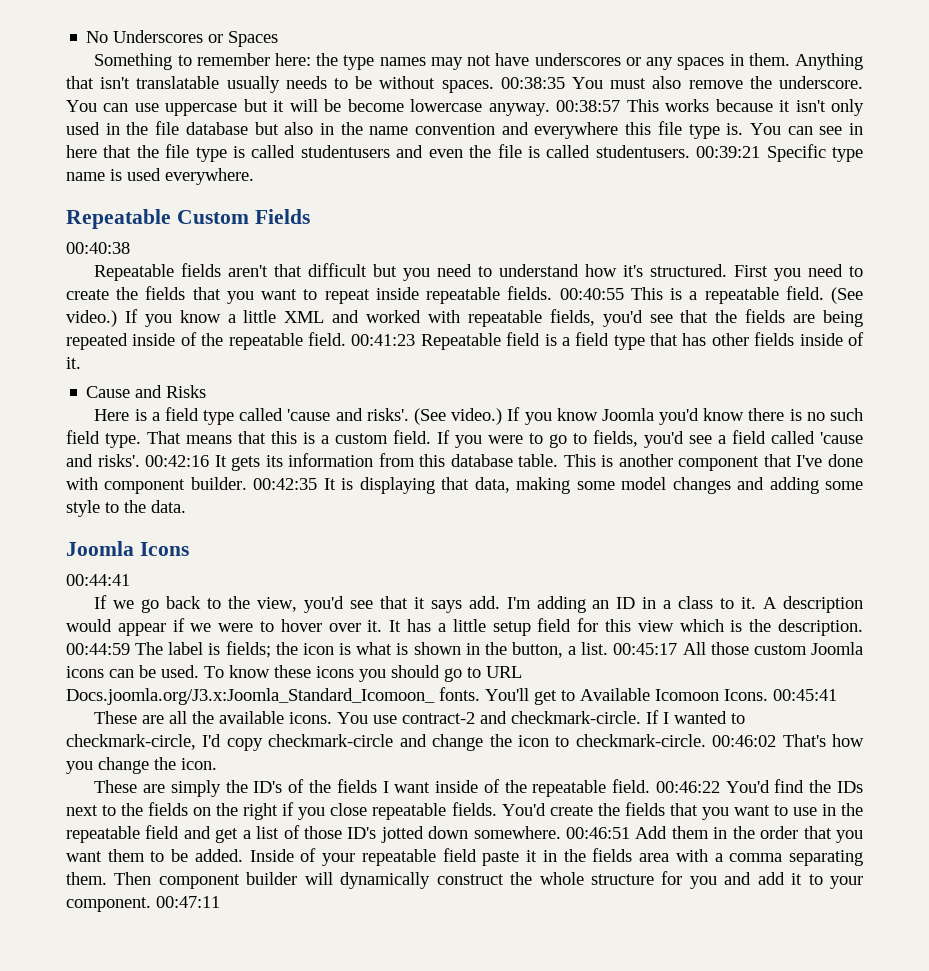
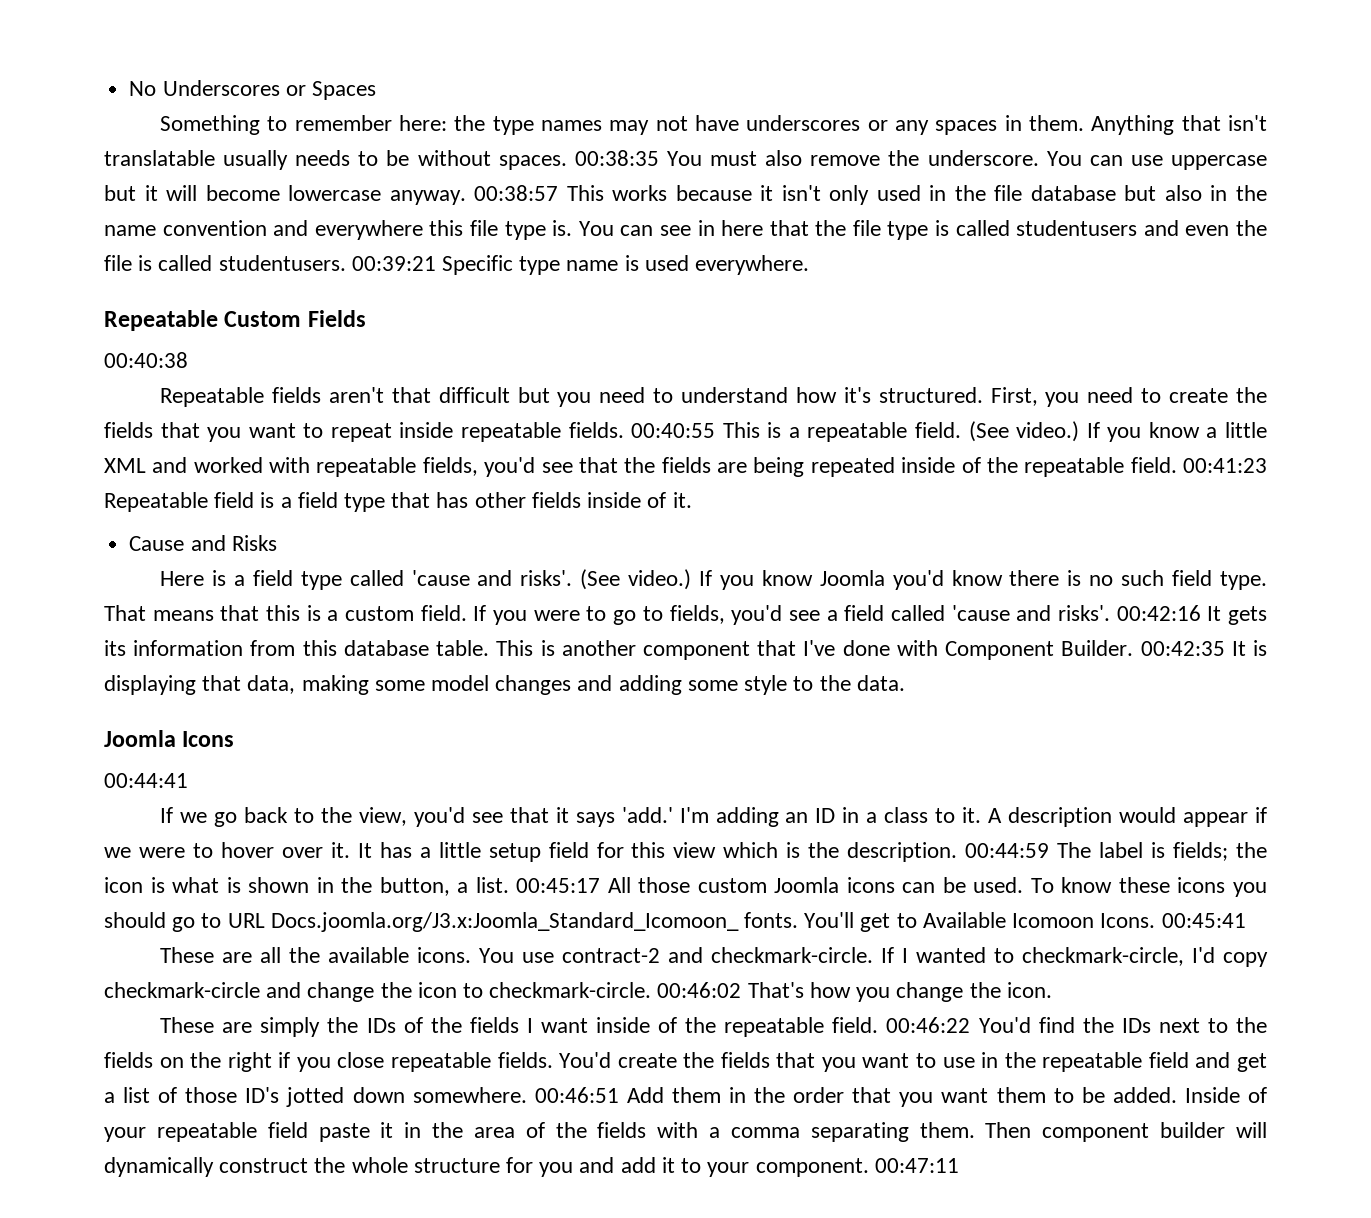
- You can use uppercase but it will be become lowercase anyway.
+ You can use uppercase but it will become lowercase anyway.
- First you need to create the fields that you want to repeat inside repeatable fields.
+ First, you need to create the fields that you want to repeat inside repeatable fields.
- This is another component that I've done with component builder.
+ This is another component that I've done with Component Builder.
- If we go back to the view, you'd see that it says add.
+ If we go back to the view, you'd see that it says 'add.'
- These are simply the ID's of the fields I want inside of the repeatable field.
+ These are simply the IDs of the fields I want inside of the repeatable field.
- Inside of your repeatable field paste it in the fields area with a comma separating them.
+ Inside of your repeatable field paste it in the area of the fields with a comma separating them.

